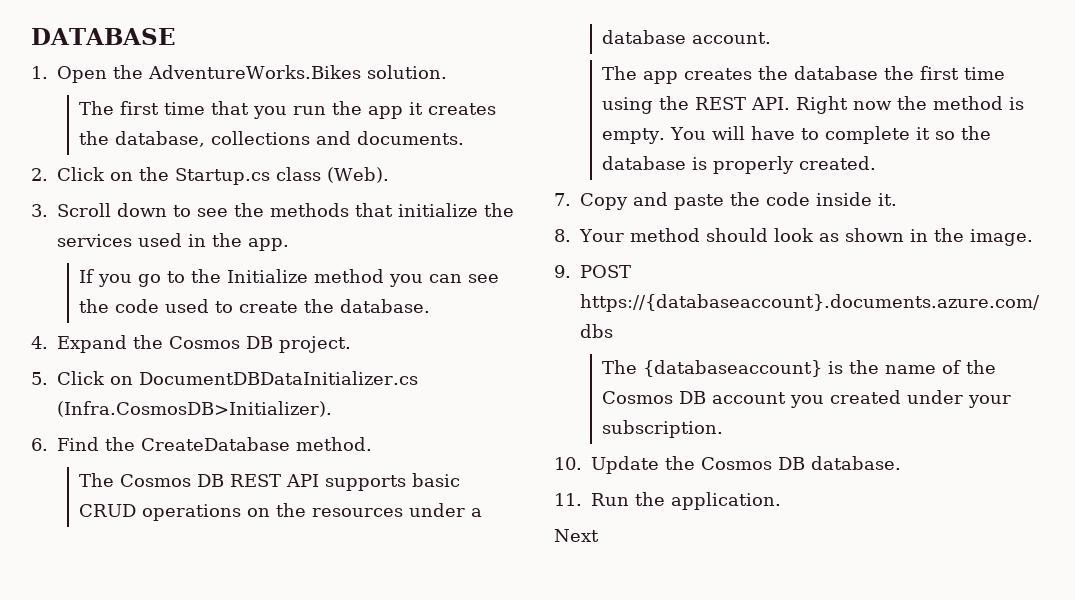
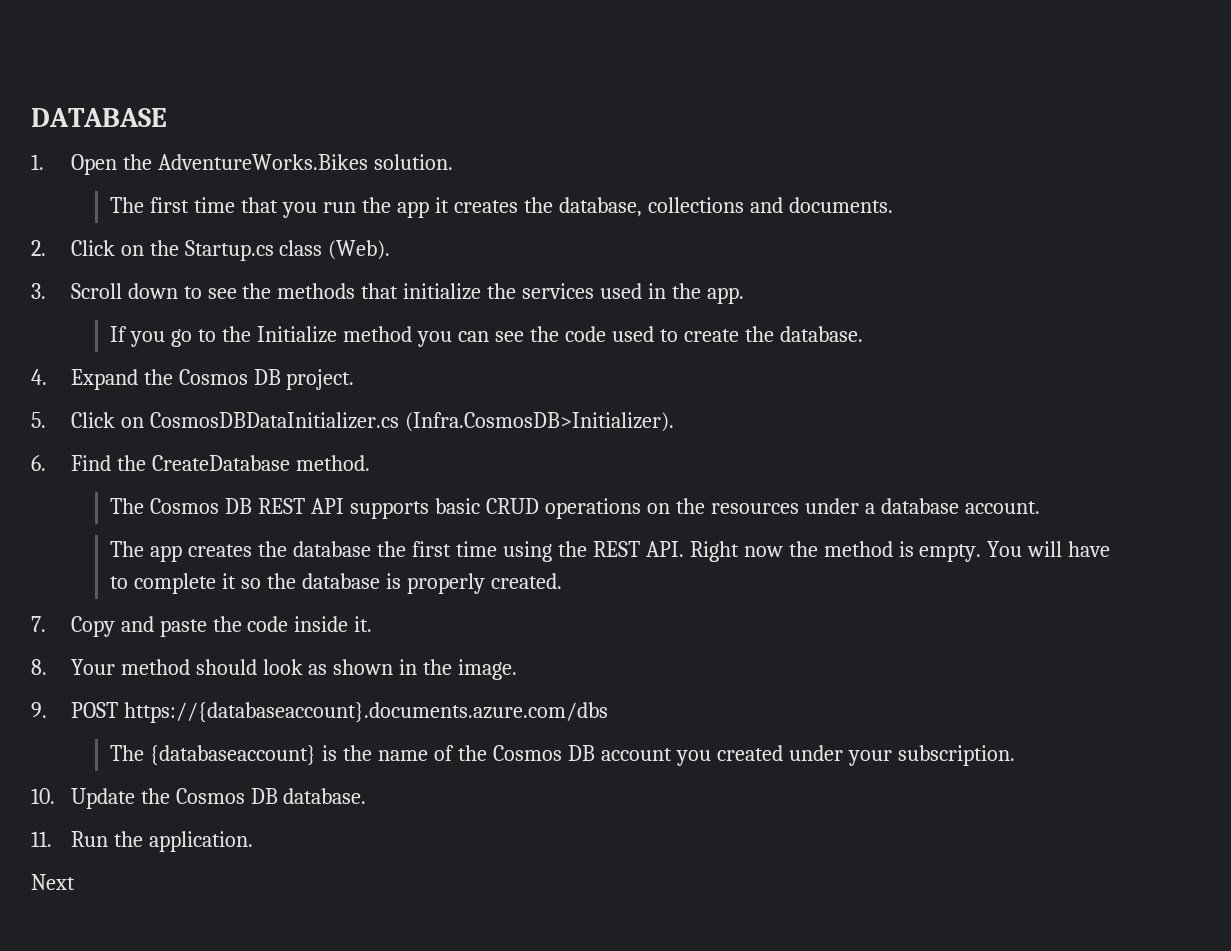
- 5. Click on DocumentDBDataInitializer.cs (Infra.CosmosDB>Initializer).
+ 5. Click on CosmosDBDataInitializer.cs (Infra.CosmosDB>Initializer).

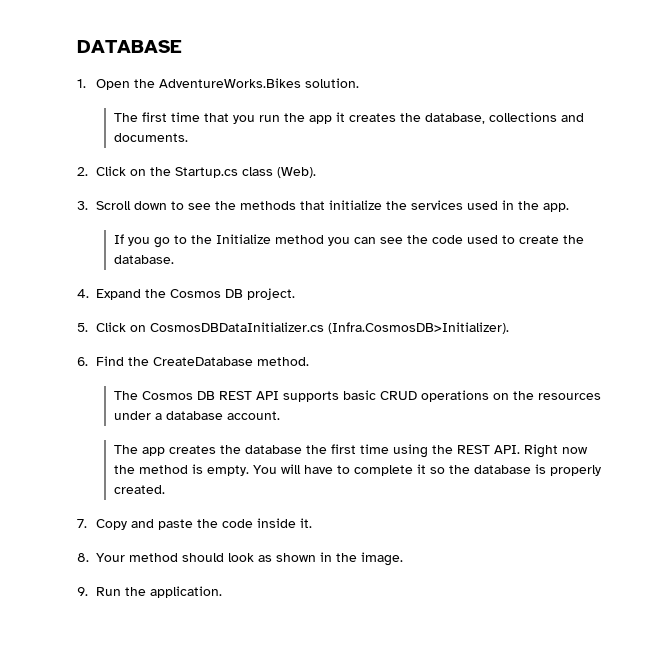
- 9. POST https://{databaseaccount}.documents.azure.com/dbs
- The {databaseaccount} is the name of the Cosmos DB account you created under your subscription.
- 10. Update the Cosmos DB database.
- 11. Run the application.
+ 9. Run the application.
- Next

